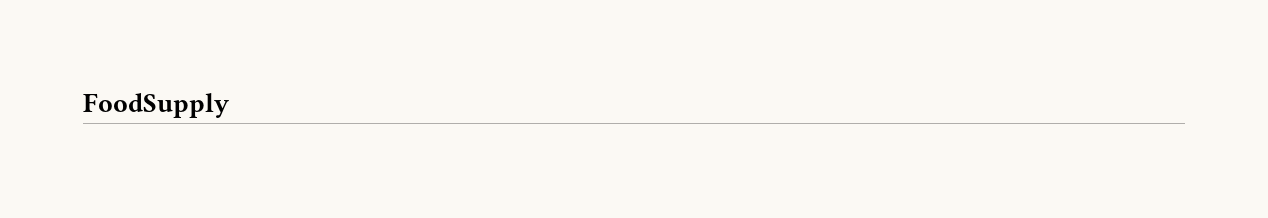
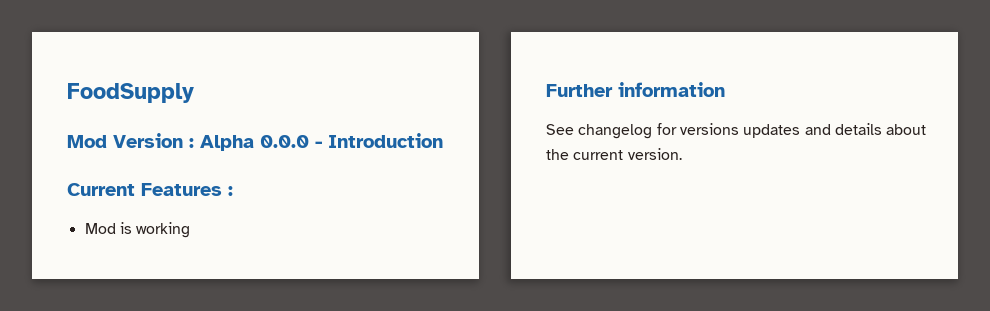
+ Mod Version : Alpha 0.0.0 - Introduction
+ Current Features :
+ Mod is working
+ Further information
+ See changelog for versions updates and details about the current version.

